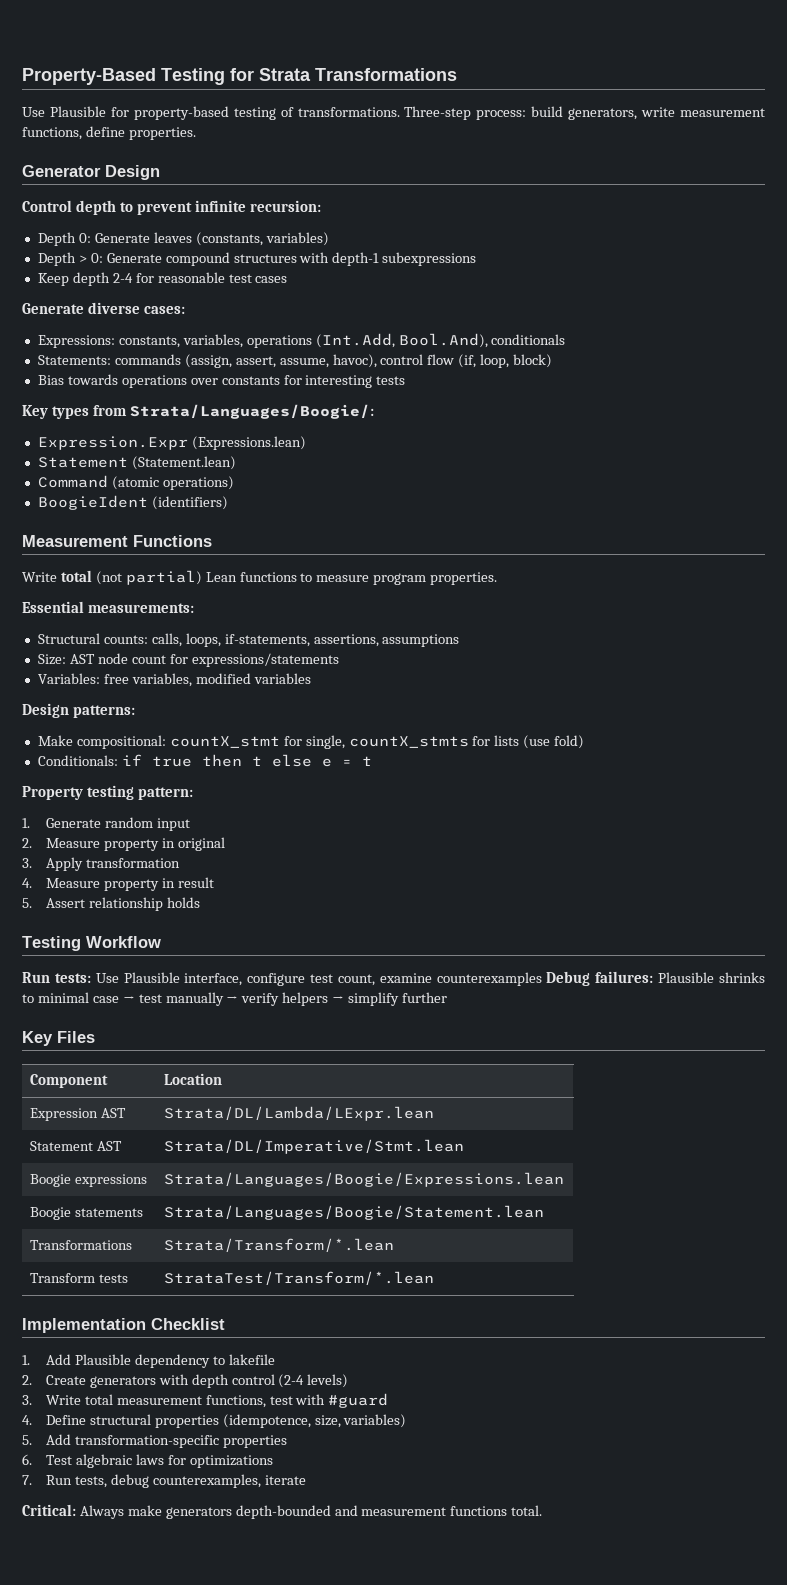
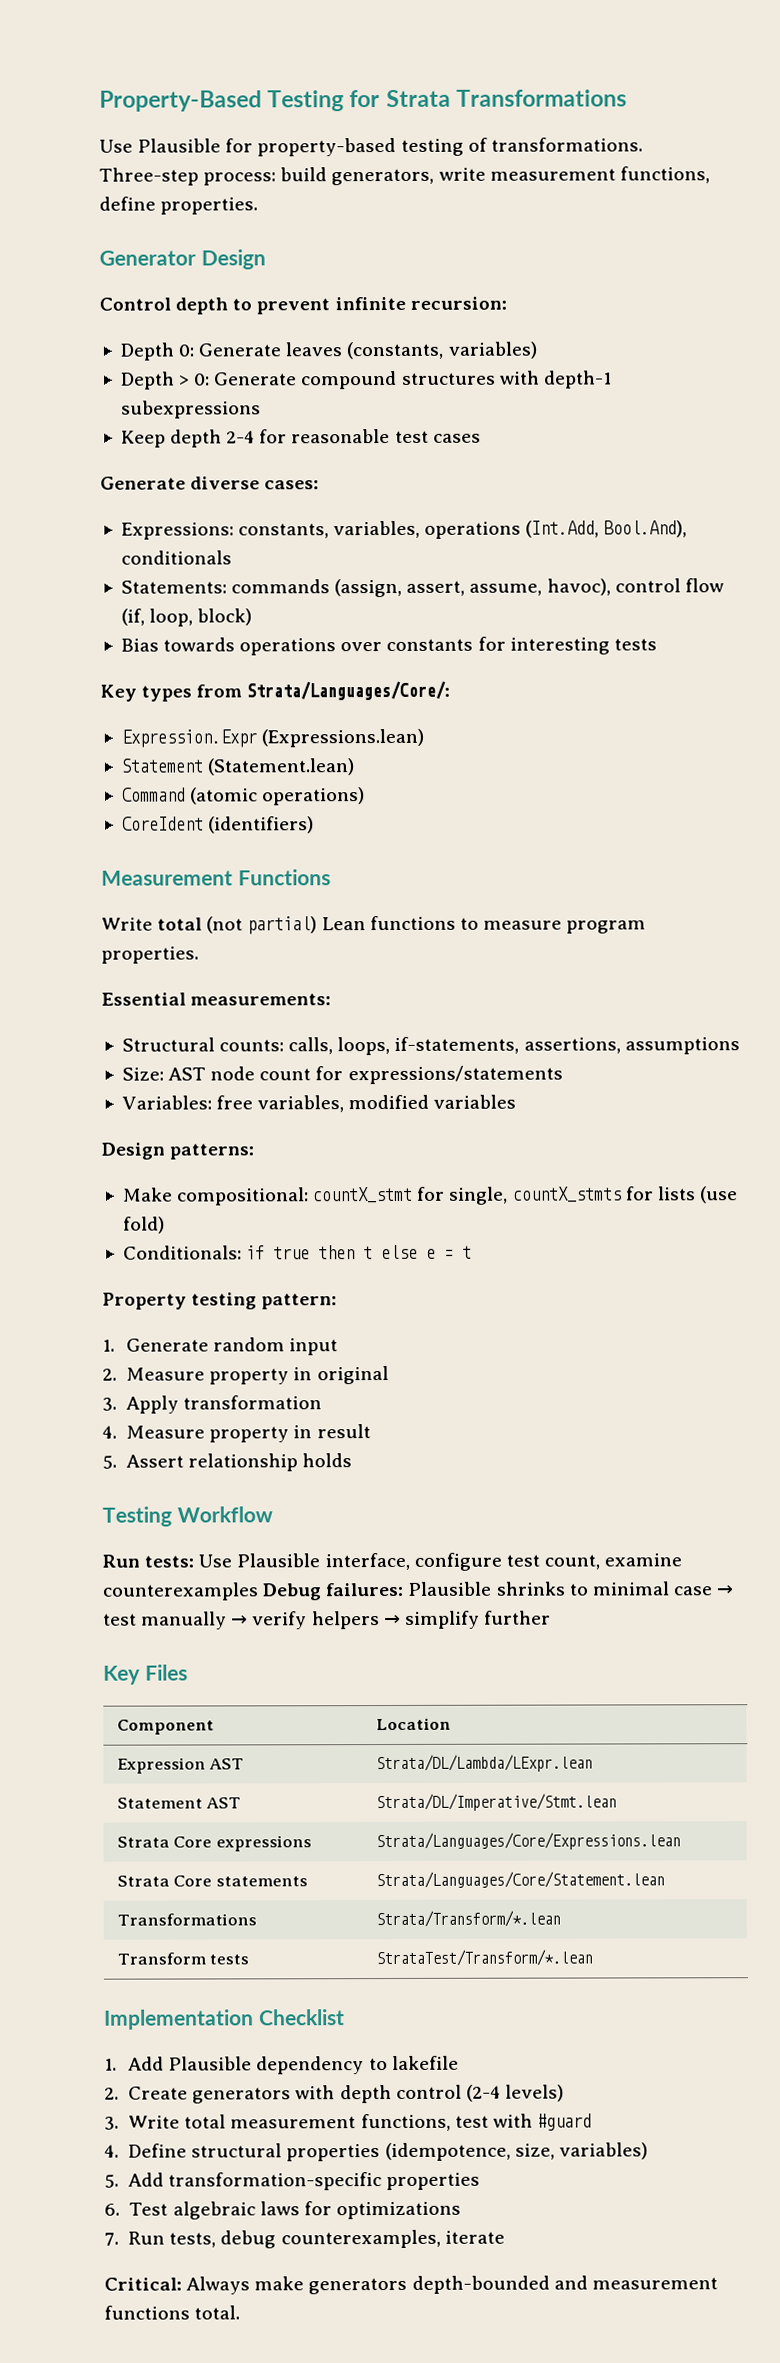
- Key types from Strata/Languages/Boogie/:
+ Key types from Strata/Languages/Core/:
- BoogieIdent (identifiers)
+ CoreIdent (identifiers)
- Boogie expressions | Strata/Languages/Boogie/Expressions.lean
- Boogie statements | Strata/Languages/Boogie/Statement.lean
+ Strata Core expressions | Strata/Languages/Core/Expressions.lean
+ Strata Core statements | Strata/Languages/Core/Statement.lean

